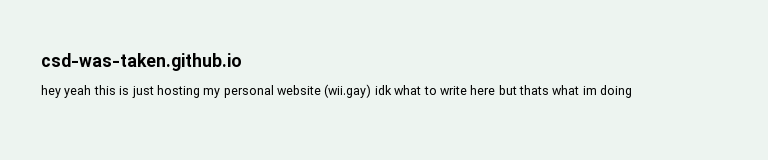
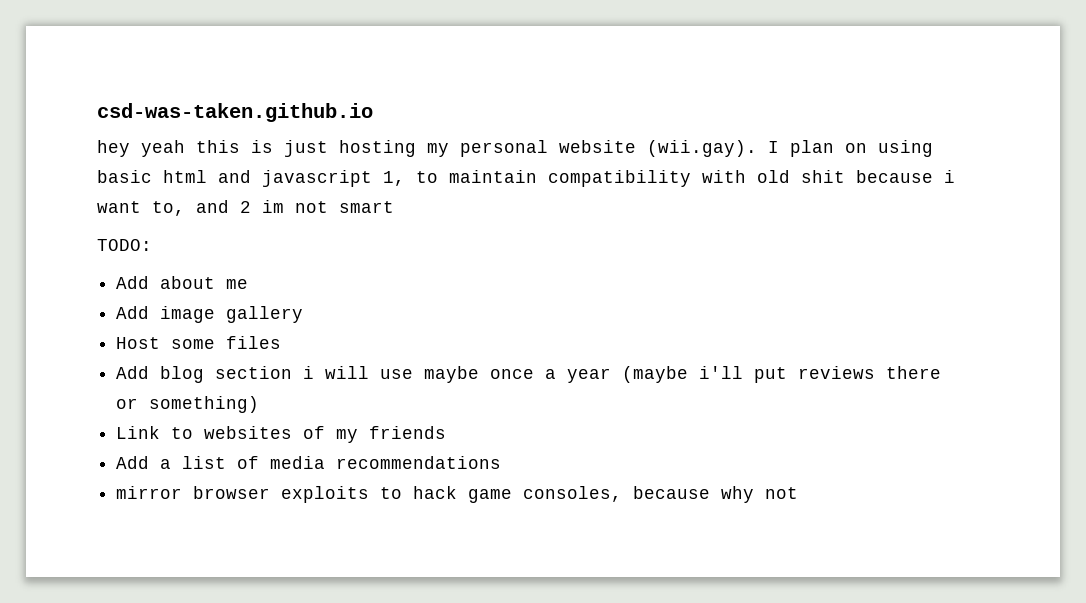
- hey yeah this is just hosting my personal website (wii.gay) idk what to write here but thats what im doing
+ hey yeah this is just hosting my personal website (wii.gay). I plan on using basic html and javascript 1, to maintain compatibility with old shit because i want to, and 2 im not smart
+ TODO:
+ Add about me
+ Add image gallery
+ Host some files
+ Add blog section i will use maybe once a year (maybe i'll put reviews there or something)
+ Link to websites of my friends
+ Add a list of media recommendations
+ mirror browser exploits to hack game consoles, because why not

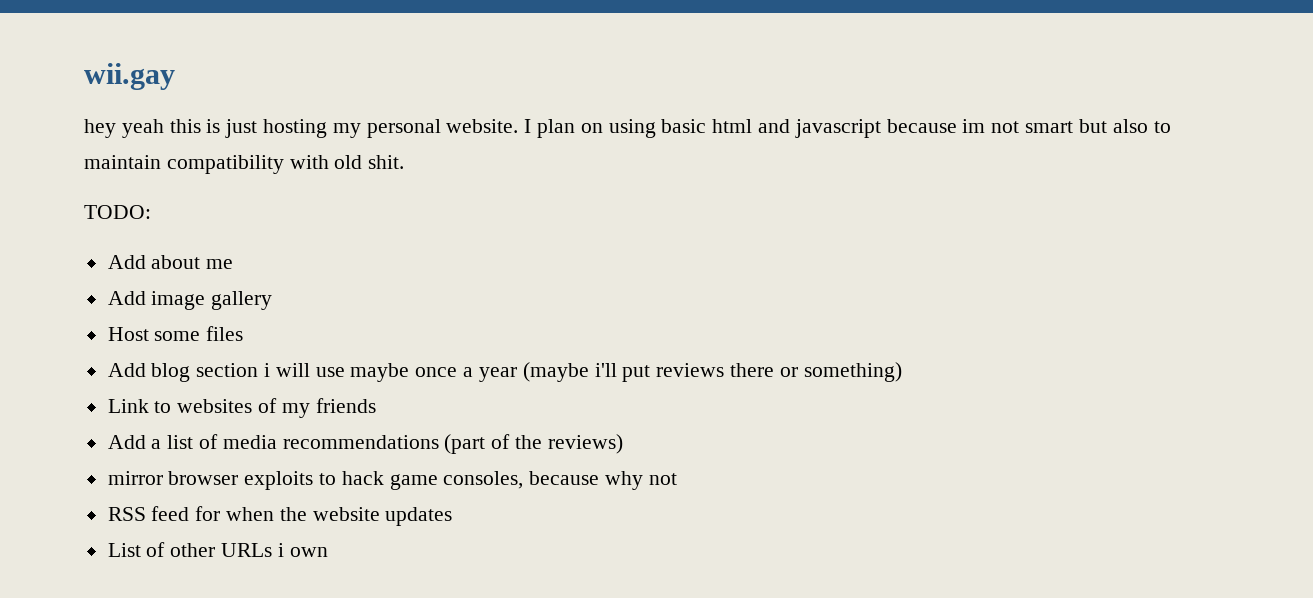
- csd-was-taken.github.io
+ wii.gay
- hey yeah this is just hosting my personal website (wii.gay). I plan on using basic html and javascript 1, to maintain compatibility with old shit because i want to, and 2 im not smart
+ hey yeah this is just hosting my personal website. I plan on using basic html and javascript because im not smart but also to maintain compatibility with old shit.
- Add a list of media recommendations
+ Add a list of media recommendations (part of the reviews)
+ RSS feed for when the website updates
+ List of other URLs i own

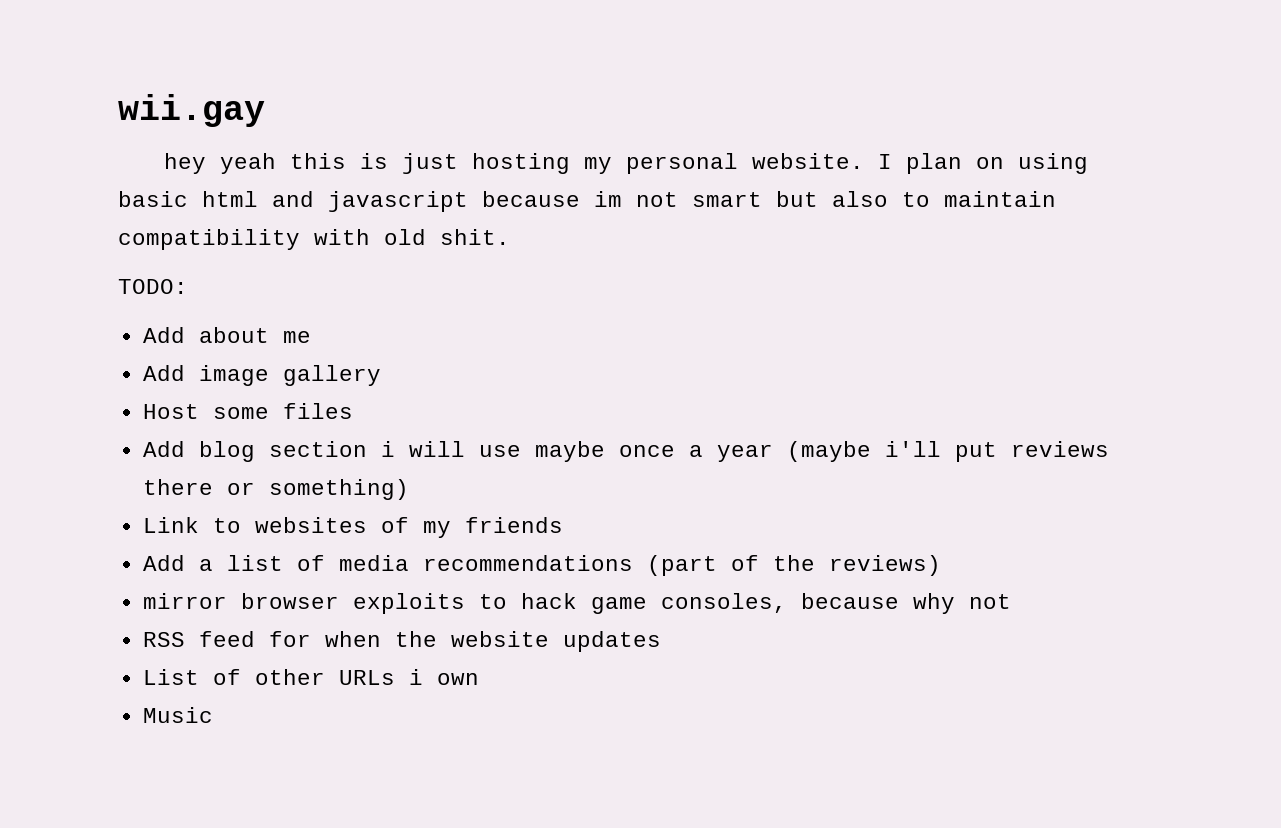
+ Music

